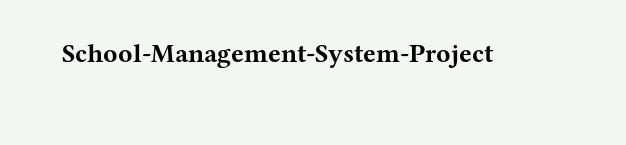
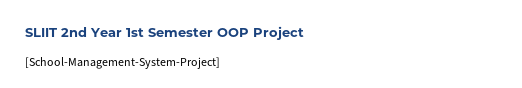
- School-Management-System-Project
+ SLIIT 2nd Year 1st Semester OOP Project
+ [School-Management-System-Project]

